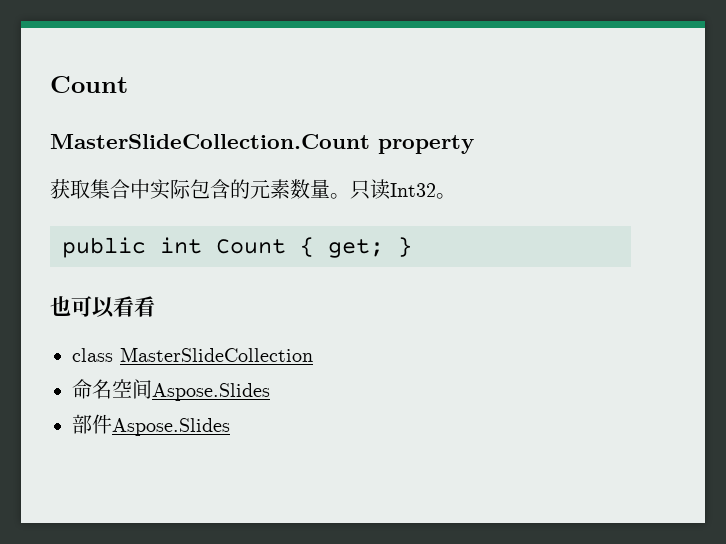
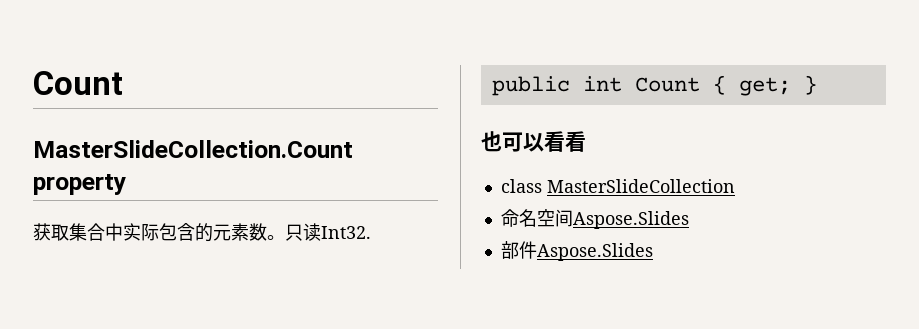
- 获取集合中实际包含的元素数量。只读Int32。
+ 获取集合中实际包含的元素数。只读Int32.

